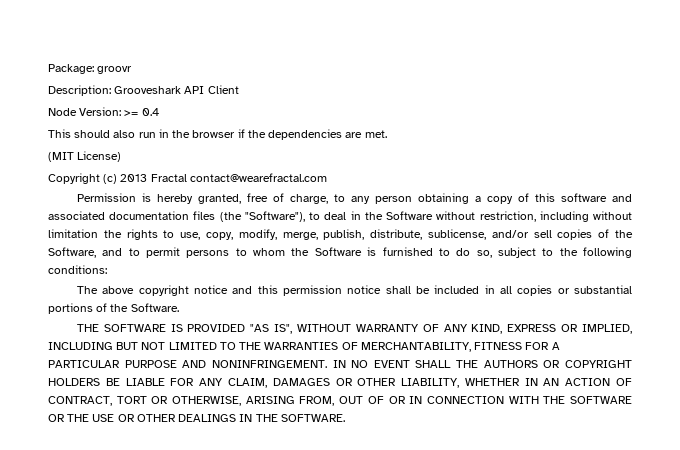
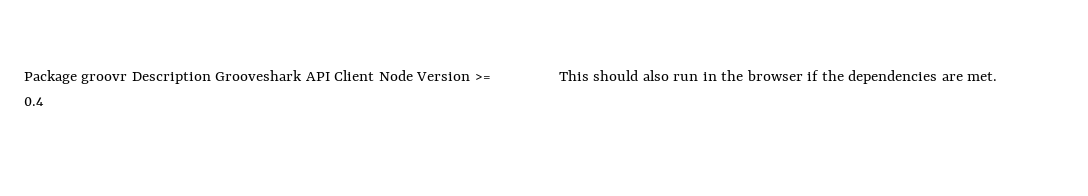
- Package: groovr
- Description: Grooveshark API Client
- Node Version: >= 0.4
+ Package groovr Description Grooveshark API Client Node Version >= 0.4
- (MIT License)
- Copyright (c) 2013 Fractal contact@wearefractal.com
- Permission is hereby granted, free of charge, to any person obtaining a copy of this software and associated documentation files (the "Software"), to deal in the Software without restriction, including without limitation the rights to use, copy, modify, merge, publish, distribute, sublicense, and/or sell copies of the Software, and to permit persons to whom the Software is furnished to do so, subject to the following conditions:
- The above copyright notice and this permission notice shall be included in all copies or substantial portions of the Software.
- THE SOFTWARE IS PROVIDED "AS IS", WITHOUT WARRANTY OF ANY KIND, EXPRESS OR IMPLIED, INCLUDING BUT NOT LIMITED TO THE WARRANTIES OF MERCHANTABILITY, FITNESS FOR A PARTICULAR PURPOSE AND NONINFRINGEMENT. IN NO EVENT SHALL THE AUTHORS OR COPYRIGHT HOLDERS BE LIABLE FOR ANY CLAIM, DAMAGES OR OTHER LIABILITY, WHETHER IN AN ACTION OF CONTRACT, TORT OR OTHERWISE, ARISING FROM, OUT OF OR IN CONNECTION WITH THE SOFTWARE OR THE USE OR OTHER DEALINGS IN THE SOFTWARE.

